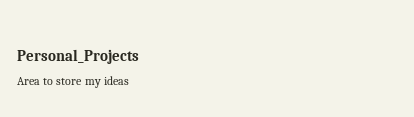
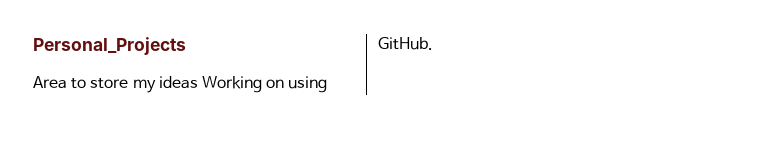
- Area to store my ideas
+ Area to store my ideas Working on using GitHub.

